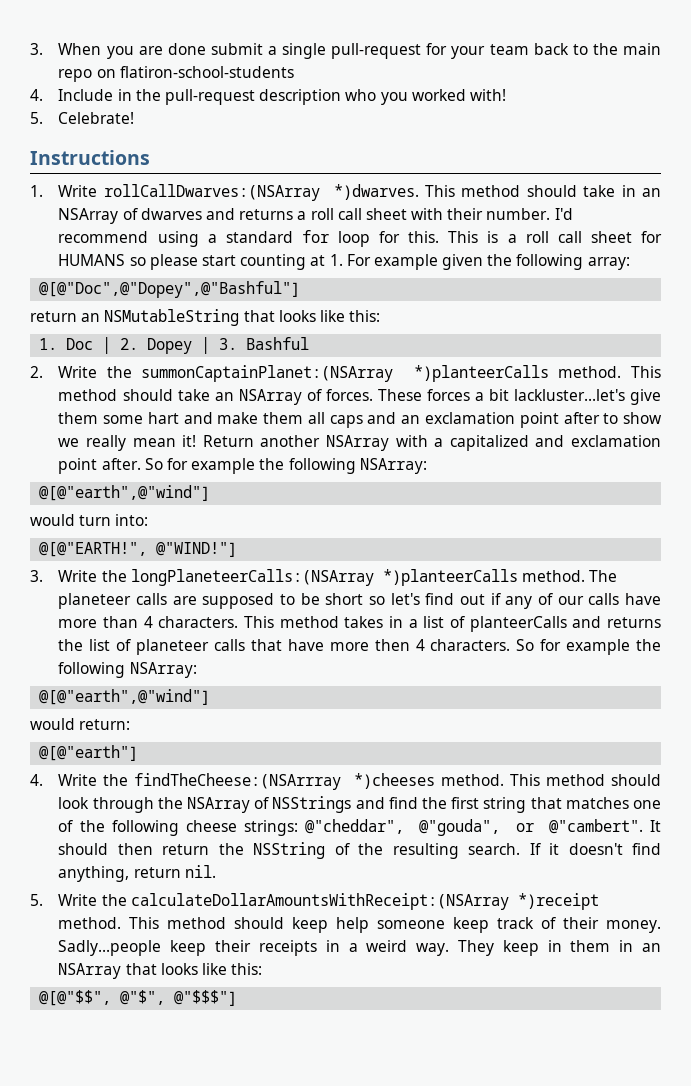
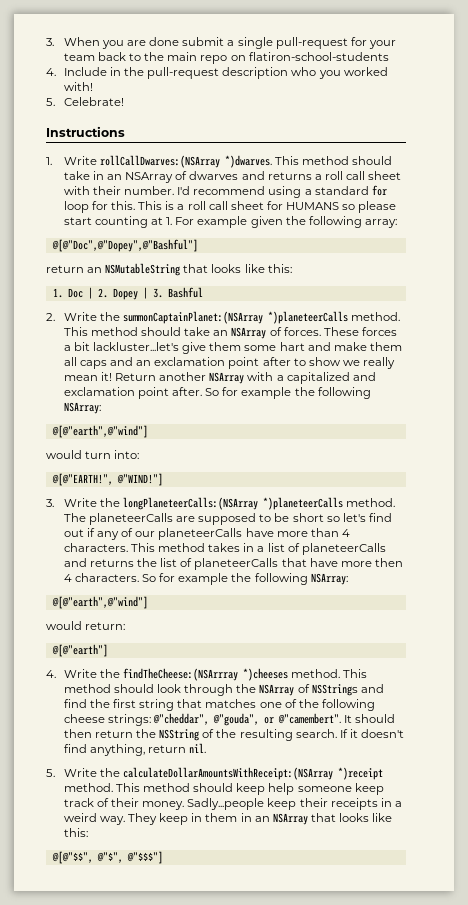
- 2. Write the summonCaptainPlanet:(NSArray *)planteerCalls method.
+ 2. Write the summonCaptainPlanet:(NSArray *)planeteerCalls method.
- 3. Write the longPlaneteerCalls:(NSArray *)planteerCalls method.
+ 3. Write the longPlaneteerCalls:(NSArray *)planeteerCalls method.
- The planeteer calls are supposed to be short so let's find out if any of our calls have more than 4 characters.
+ The planeteerCalls are supposed to be short so let's find out if any of our planeteerCalls have more than 4 characters.
- This method takes in a list of planteerCalls and returns the list of planeteer calls that have more then 4 characters.
+ This method takes in a list of planeteerCalls and returns the list of planeteerCalls that have more then 4 characters.
- This method should look through the NSArray of NSStrings and find the first string that matches one of the following cheese strings: @"cheddar", @"gouda", or @"cambert".
+ This method should look through the NSArray of NSStrings and find the first string that matches one of the following cheese strings: @"cheddar", @"gouda", or @"camembert".

